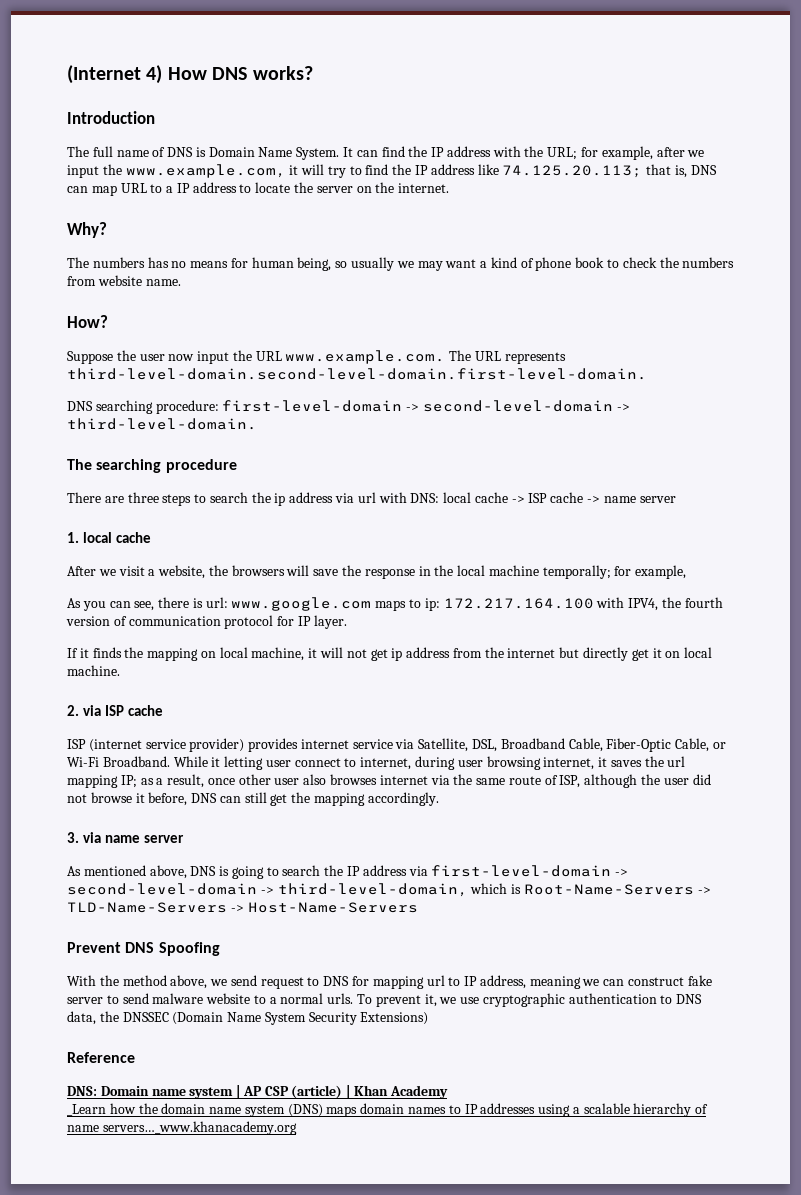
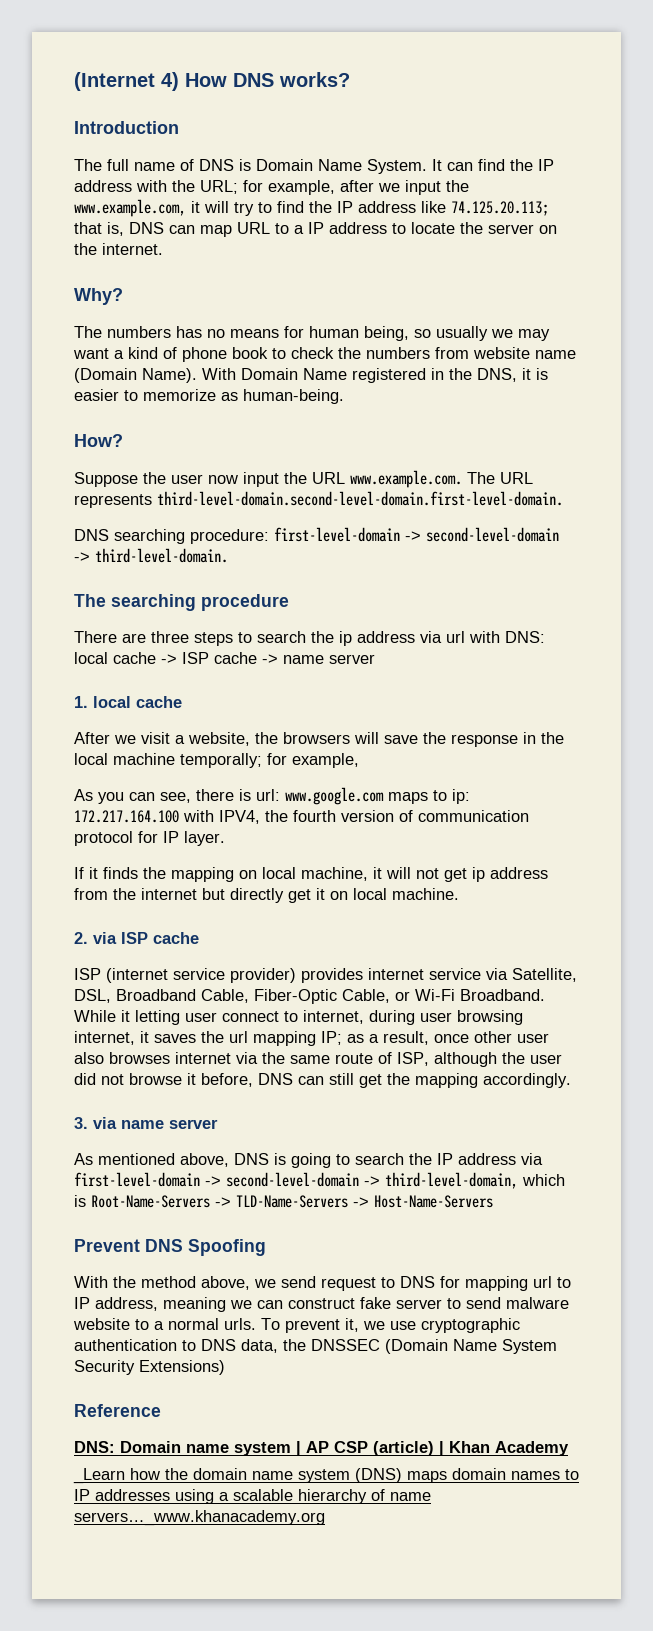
- The numbers has no means for human being, so usually we may want a kind of phone book to check the numbers from website name.
+ The numbers has no means for human being, so usually we may want a kind of phone book to check the numbers from website name (Domain Name). With Domain Name registered in the DNS, it is easier to memorize as human-being.

